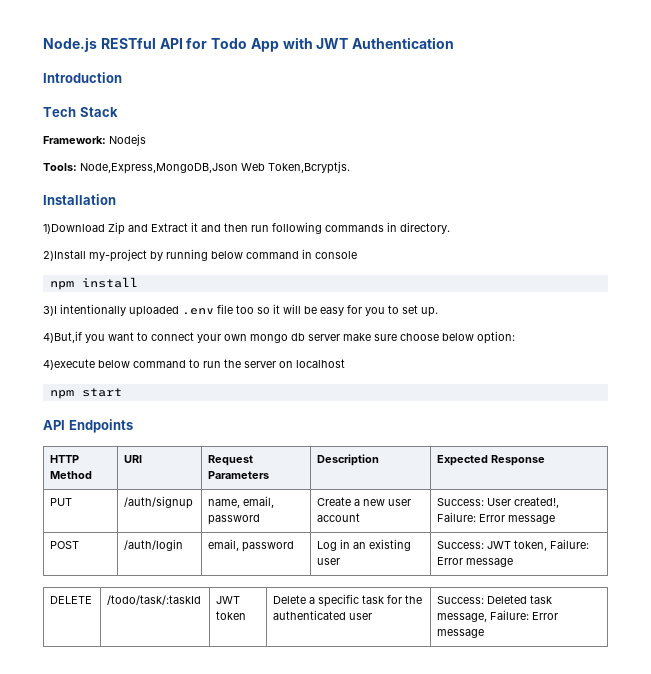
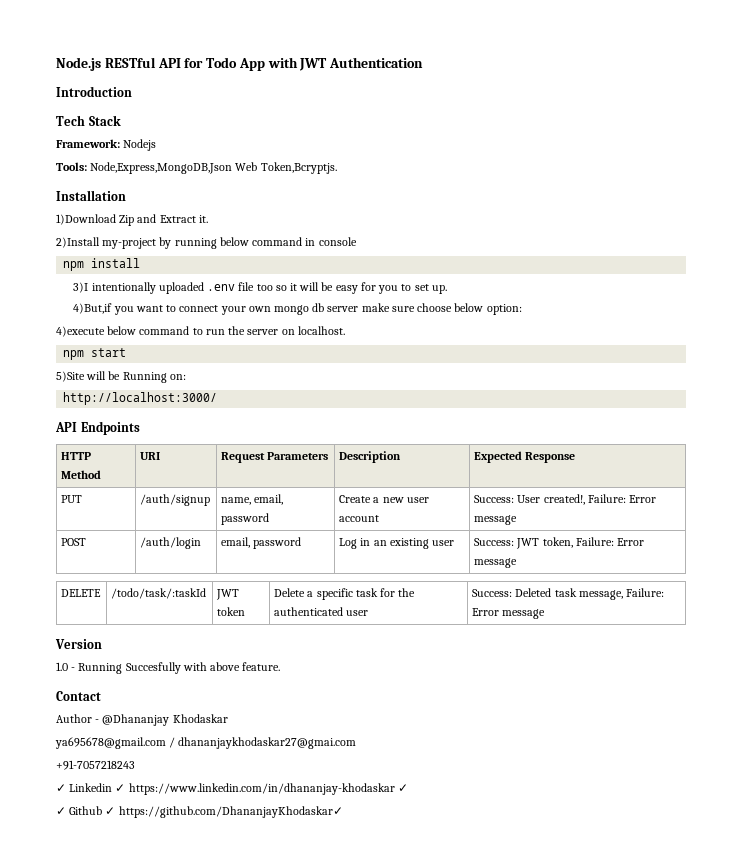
- 1)Download Zip and Extract it and then run following commands in directory.
+ 1)Download Zip and Extract it.
- 4)execute below command to run the server on localhost
+ 4)execute below command to run the server on localhost.
+ 5)Site will be Running on:
+ http://localhost:3000/
+ Version
+ 1.0 - Running Succesfully with above feature.
+ Contact
+ Author - @Dhananjay Khodaskar
+ ya695678@gmail.com / dhananjaykhodaskar27@gmai.com
+ +91-7057218243
+ ✓ Linkedin ✓ https://www.linkedin.com/in/dhananjay-khodaskar ✓
+ ✓ Github ✓ https://github.com/DhananjayKhodaskar✓

